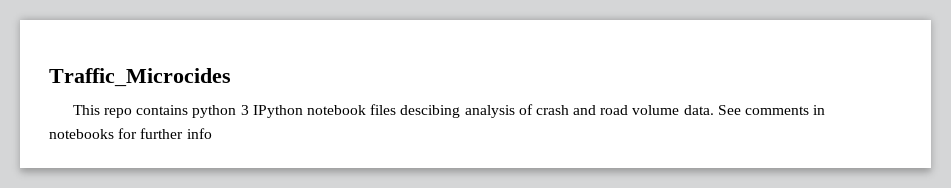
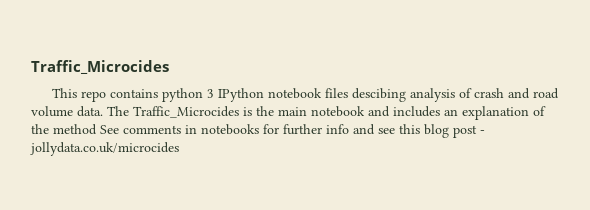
- See comments in notebooks for further info
+ The Traffic_Microcides is the main notebook and includes an explanation of the method See comments in notebooks for further info and see this blog post - jollydata.co.uk/microcides

